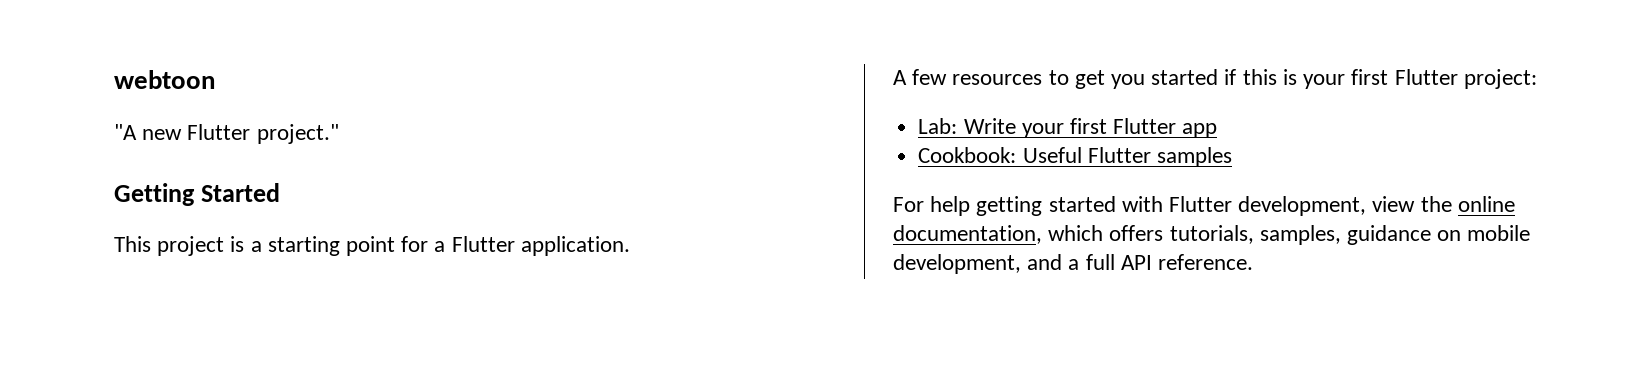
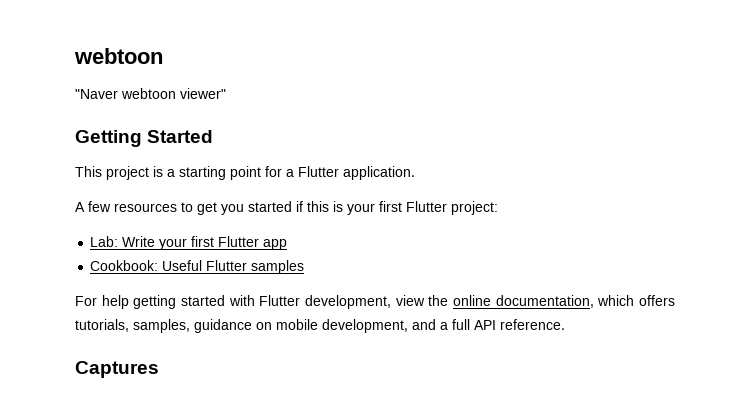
- "A new Flutter project."
+ "Naver webtoon viewer"
+ Captures

